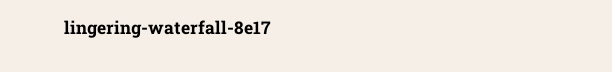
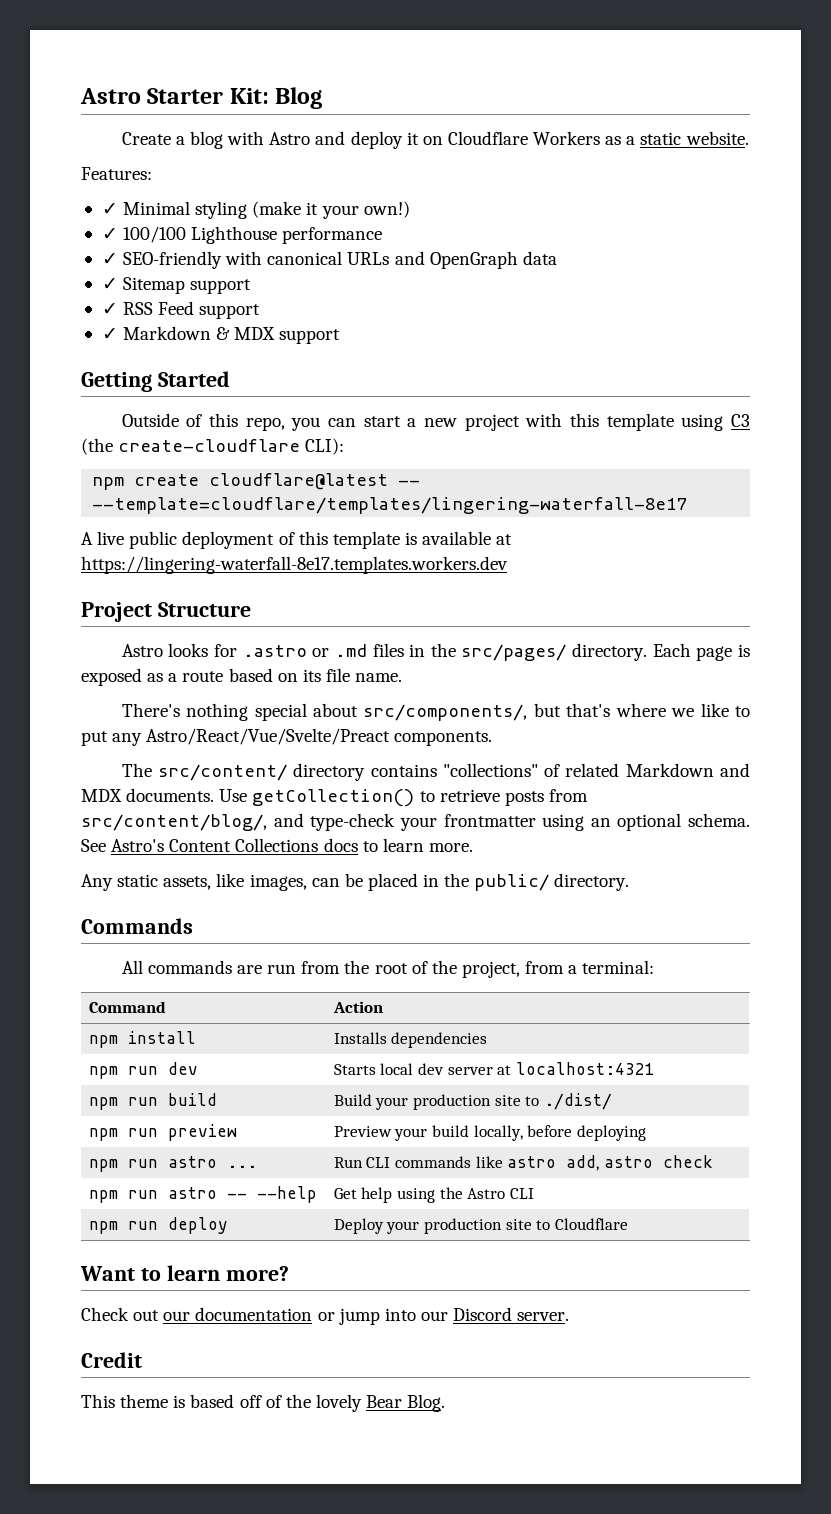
- lingering-waterfall-8e17
+ Astro Starter Kit: Blog
+ Create a blog with Astro and deploy it on Cloudflare Workers as a static website.
+ Features:
+ ✓ Minimal styling (make it your own!)
+ ✓ 100/100 Lighthouse performance
+ ✓ SEO-friendly with canonical URLs and OpenGraph data
+ ✓ Sitemap support
+ ✓ RSS Feed support
+ ✓ Markdown & MDX support
+ Getting Started
+ Outside of this repo, you can start a new project with this template using C3 (the create-cloudflare CLI):
+ npm create cloudflare@latest -- --template=cloudflare/templates/lingering-waterfall-8e17
+ A live public deployment of this template is available at https://lingering-waterfall-8e17.templates.workers.dev
+ Project Structure
+ Astro looks for .astro or .md files in the src/pages/ directory. Each page is exposed as a route based on its file name.
+ There's nothing special about src/components/, but that's where we like to put any Astro/React/Vue/Svelte/Preact components.
+ The src/content/ directory contains "collections" of related Markdown and MDX documents. Use getCollection() to retrieve posts from src/content/blog/, and type-check your frontmatter using an optional schema. See Astro's Content Collections docs to learn more.
+ Any static assets, like images, can be placed in the public/ directory.
+ Commands
+ All commands are run from the root of the project, from a terminal:
+ Command | Action
+ npm install | Installs dependencies
+ npm run dev | Starts local dev server at localhost:4321
+ npm run build | Build your production site to ./dist/
+ npm run preview | Preview your build locally, before deploying
+ npm run astro ... | Run CLI commands like astro add, astro check
+ npm run astro -- --help | Get help using the Astro CLI
+ npm run deploy | Deploy your production site to Cloudflare
+ Want to learn more?
+ Check out our documentation or jump into our Discord server.
+ Credit
+ This theme is based off of the lovely Bear Blog.

